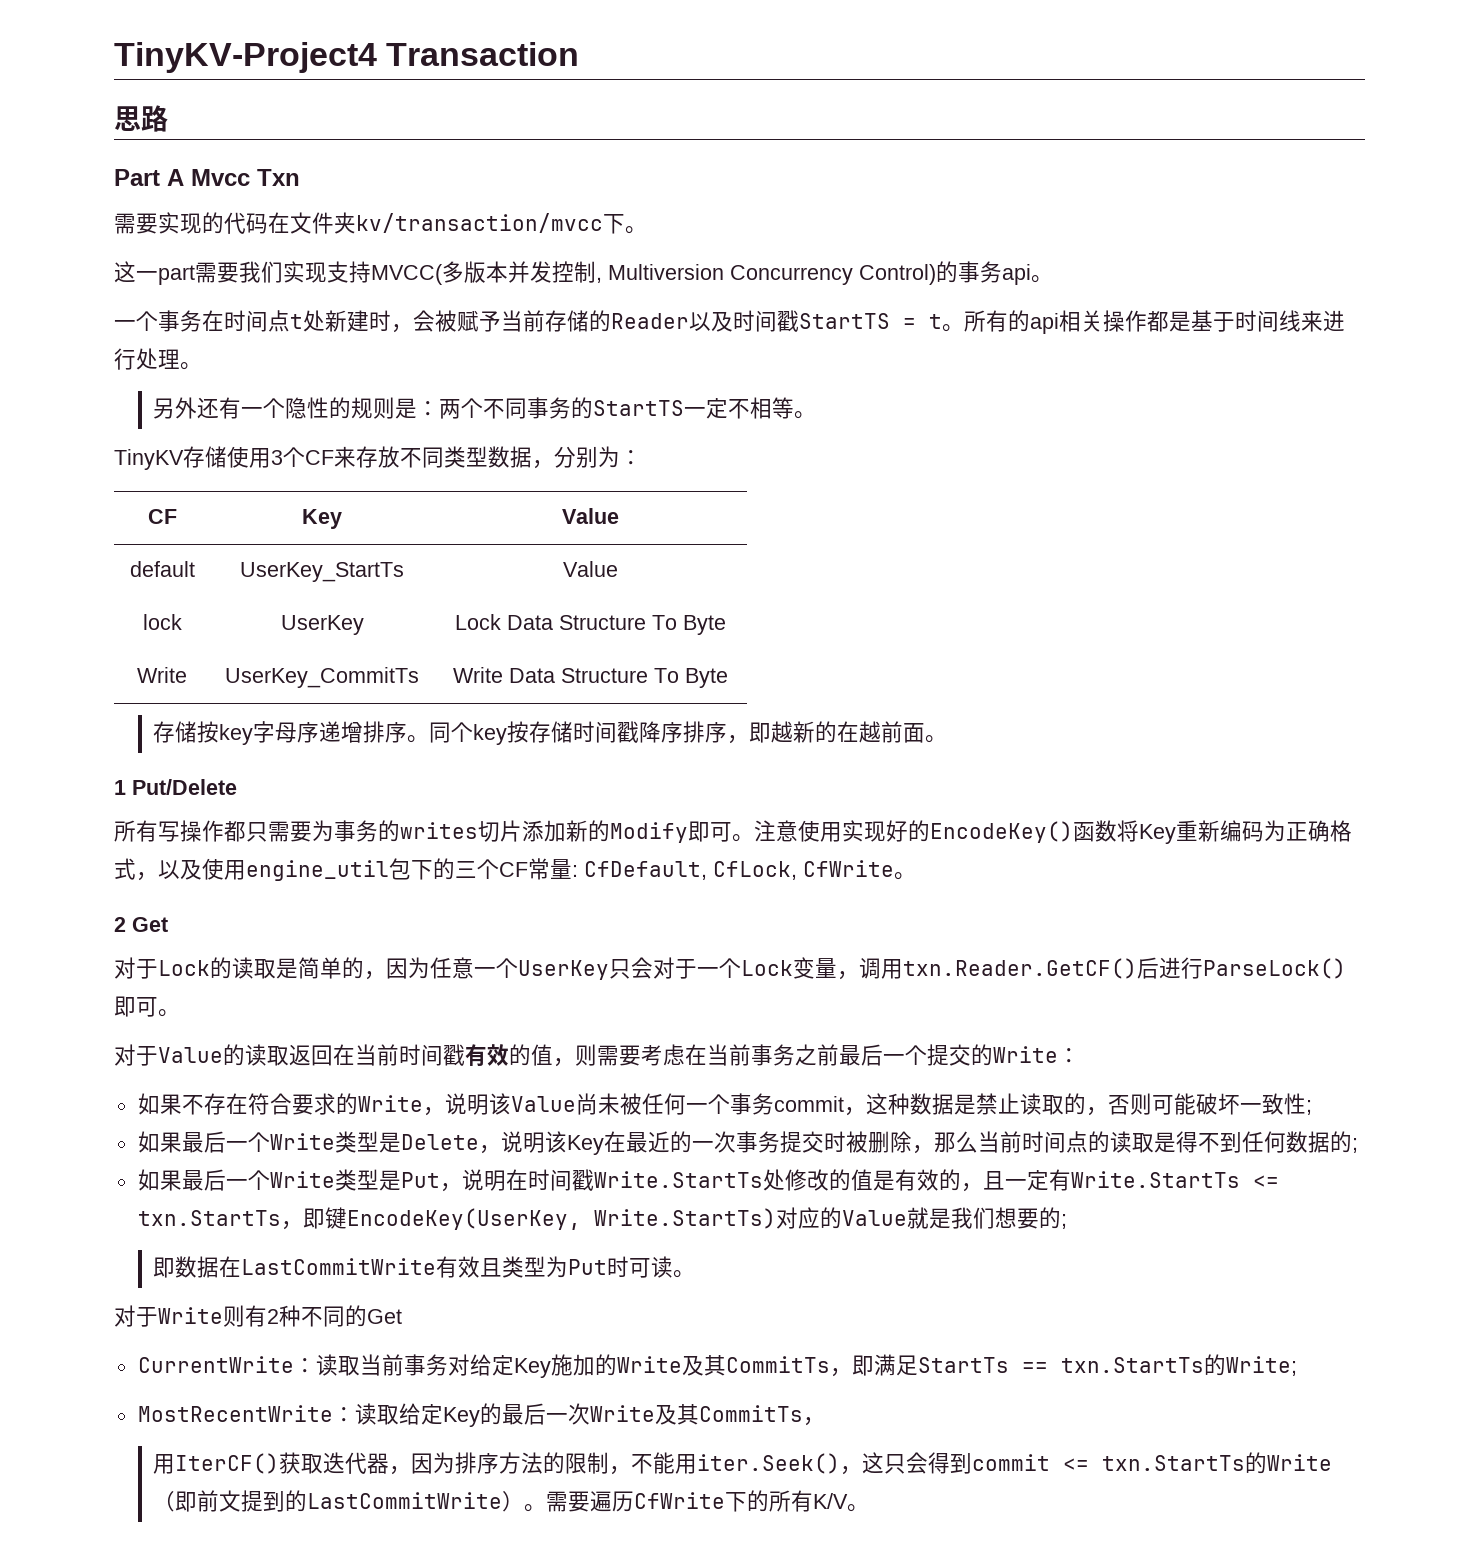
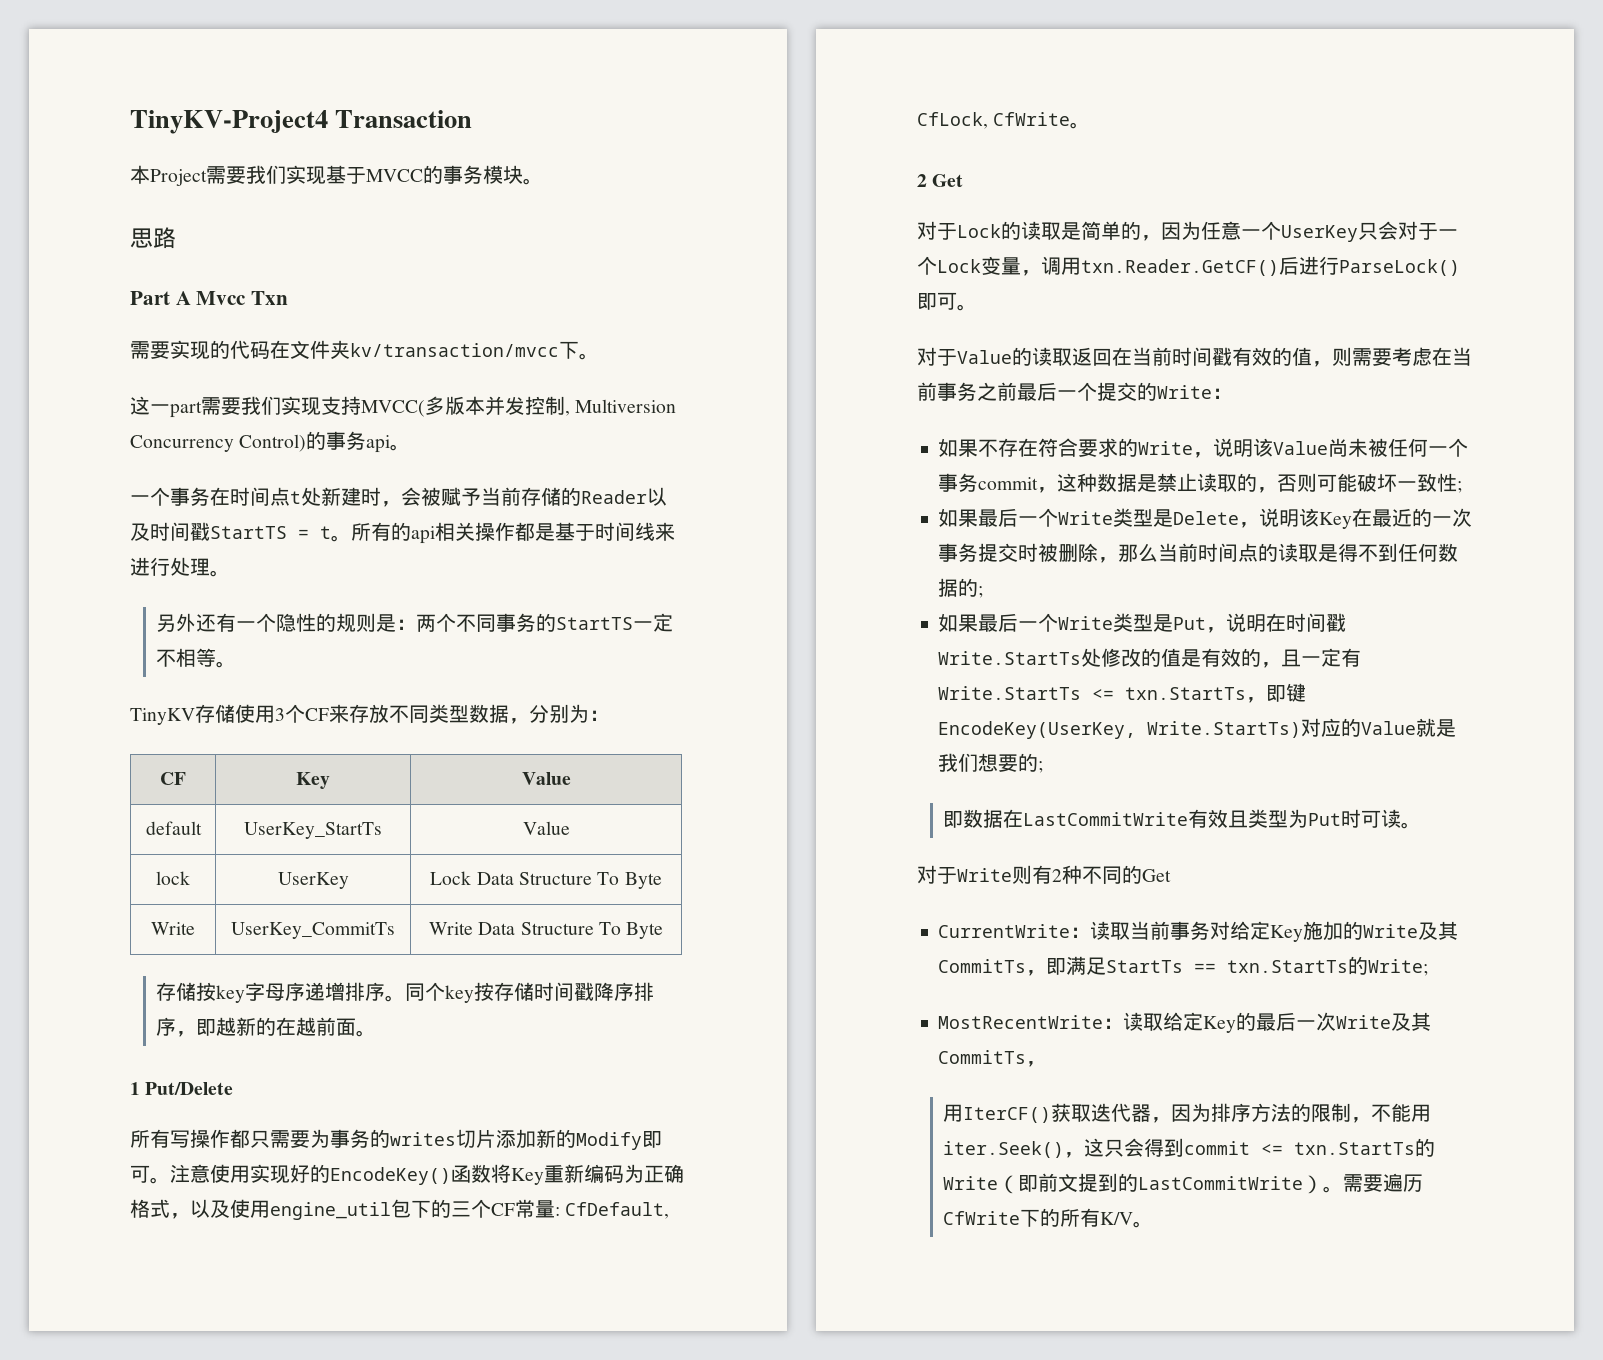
+ 本Project需要我们实现基于MVCC的事务模块。

